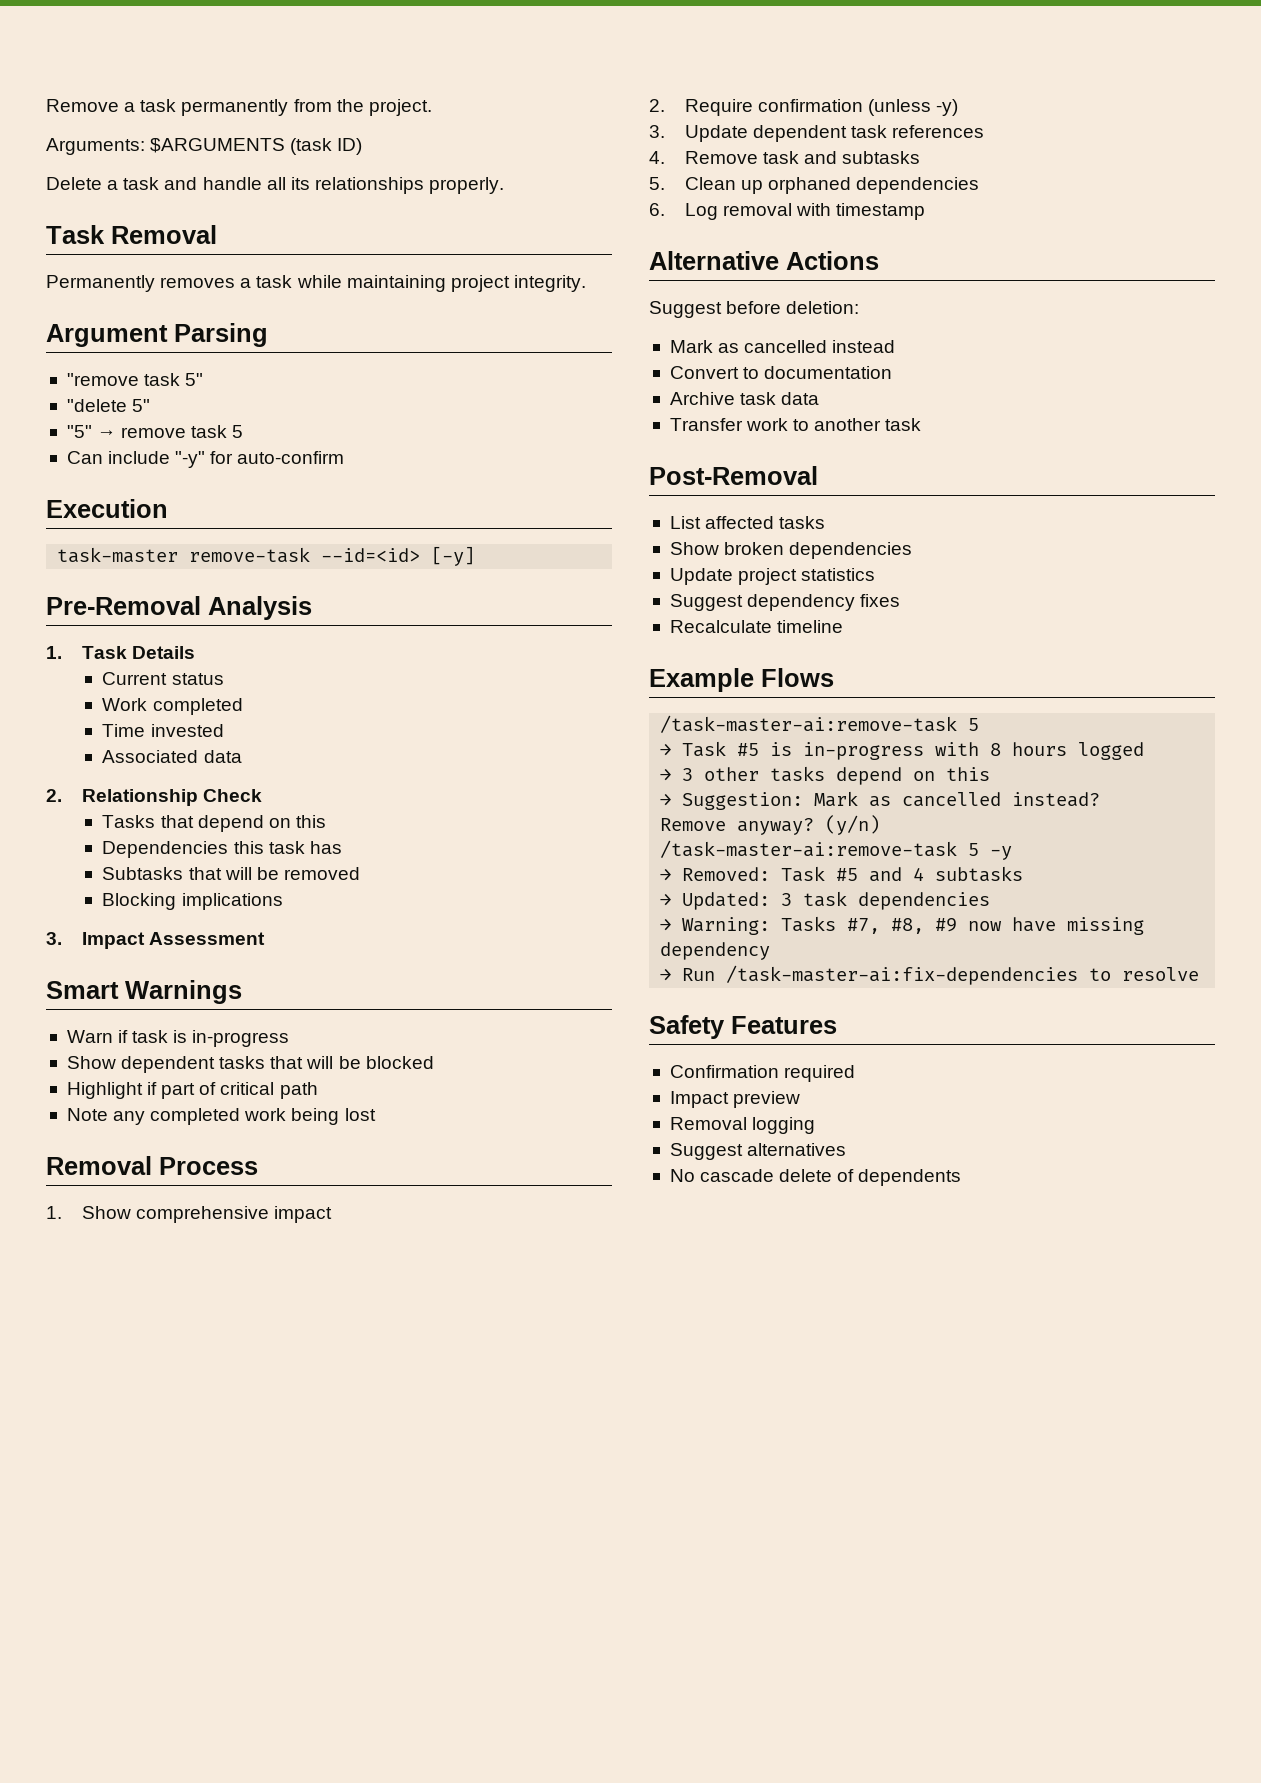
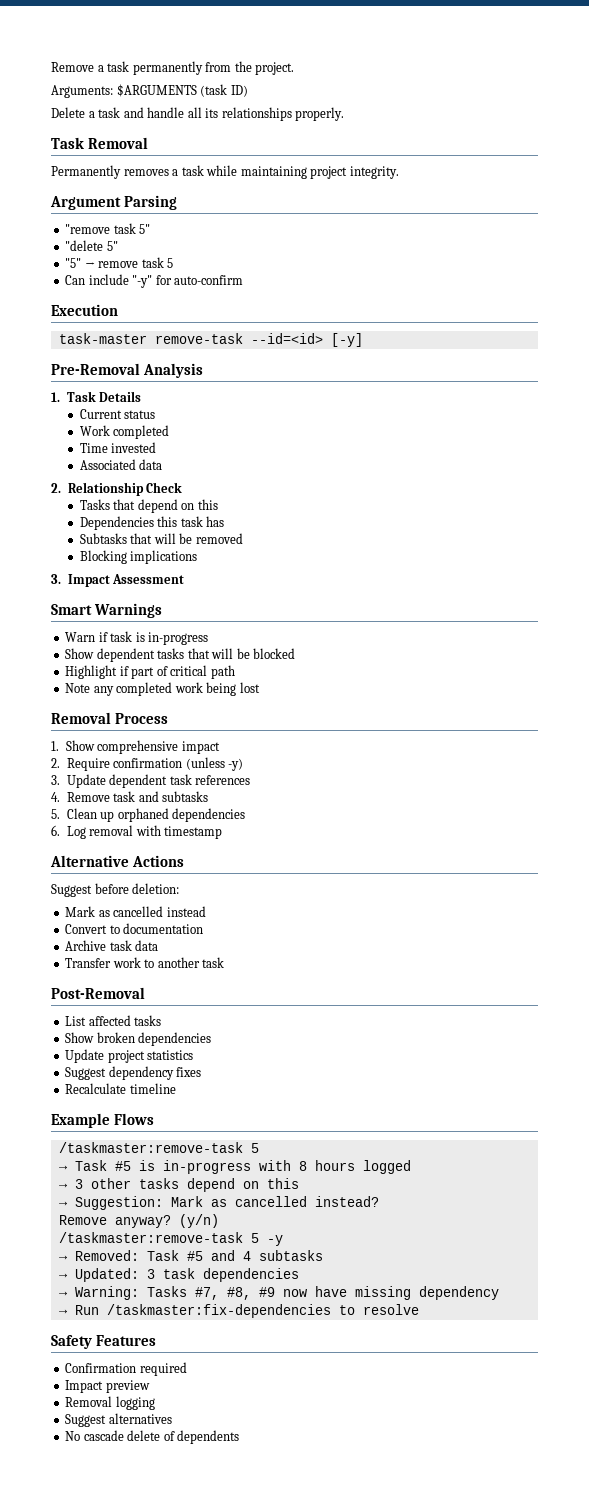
  Example Flows
- /task-master-ai:remove-task 5
+ /taskmaster:remove-task 5
- /task-master-ai:remove-task 5 -y
+ /taskmaster:remove-task 5 -y
- → Run /task-master-ai:fix-dependencies to resolve
+ → Run /taskmaster:fix-dependencies to resolve

